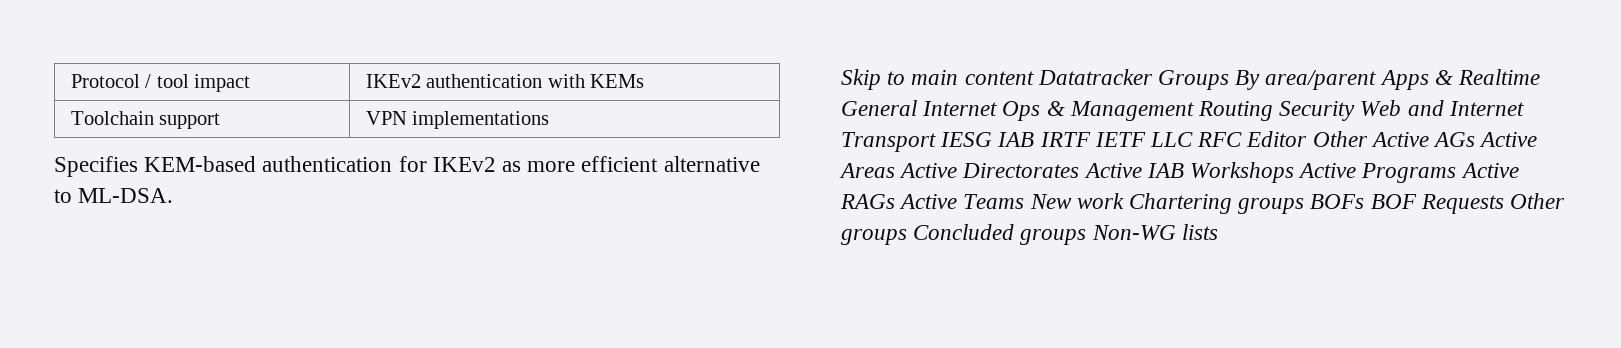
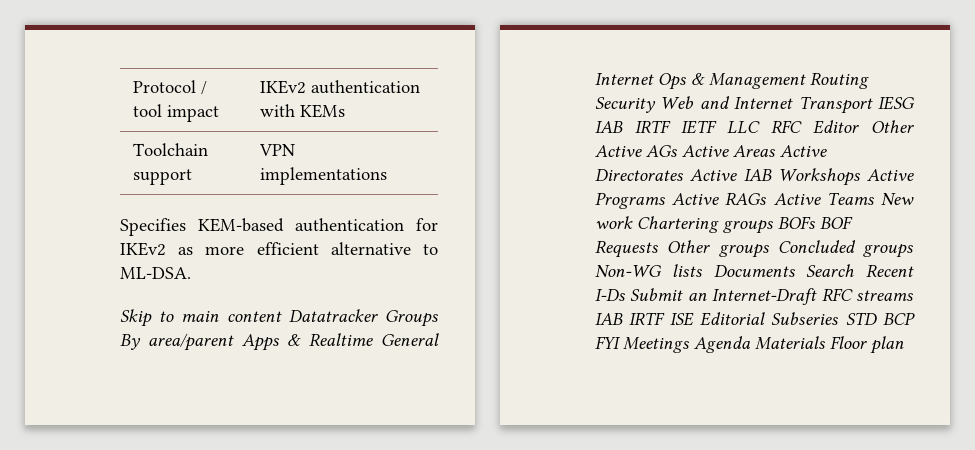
- Skip to main content Datatracker Groups By area/parent Apps & Realtime General Internet Ops & Management Routing Security Web and Internet Transport IESG IAB IRTF IETF LLC RFC Editor Other Active AGs Active Areas Active Directorates Active IAB Workshops Active Programs Active RAGs Active Teams New work Chartering groups BOFs BOF Requests Other groups Concluded groups Non-WG lists
+ Skip to main content Datatracker Groups By area/parent Apps & Realtime General Internet Ops & Management Routing Security Web and Internet Transport IESG IAB IRTF IETF LLC RFC Editor Other Active AGs Active Areas Active Directorates Active IAB Workshops Active Programs Active RAGs Active Teams New work Chartering groups BOFs BOF Requests Other groups Concluded groups Non-WG lists Documents Search Recent I-Ds Submit an Internet-Draft RFC streams IAB IRTF ISE Editorial Subseries STD BCP FYI Meetings Agenda Materials Floor plan

